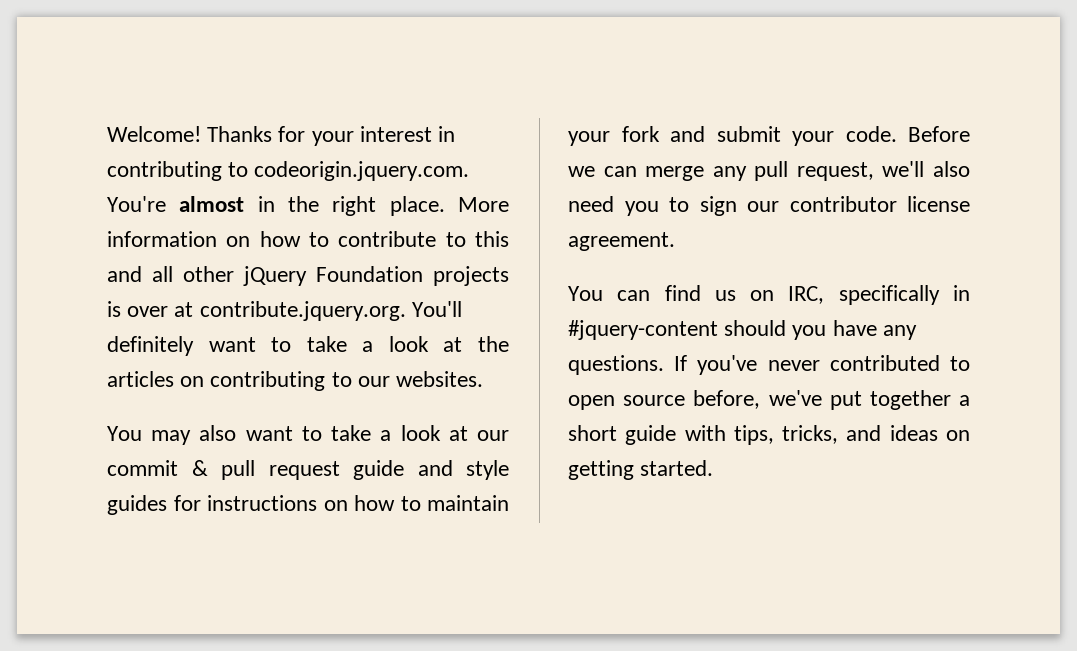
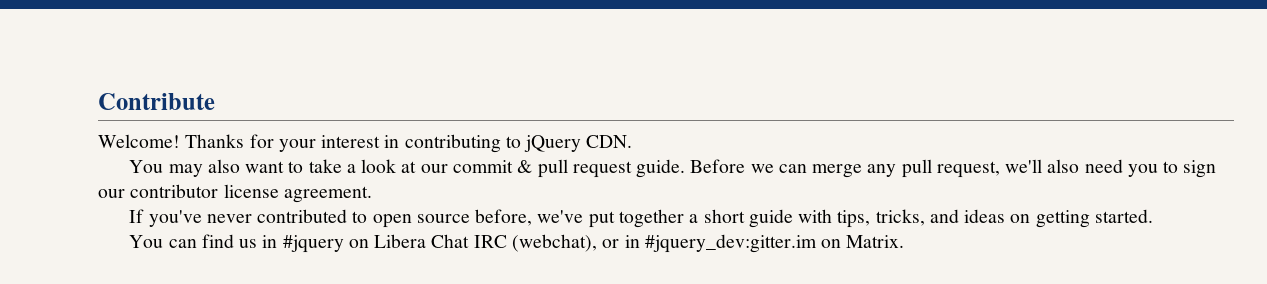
+ Contribute
- Thanks for your interest in contributing to codeorigin.jquery.com. You're almost in the right place. More information on how to contribute to this and all other jQuery Foundation projects is over at contribute.jquery.org. You'll definitely want to take a look at the articles on contributing to our websites.
+ Thanks for your interest in contributing to jQuery CDN.
- You may also want to take a look at our commit & pull request guide and style guides for instructions on how to maintain your fork and submit your code.
+ You may also want to take a look at our commit & pull request guide.
- You can find us on IRC, specifically in #jquery-content should you have any questions.
+ You can find us in #jquery on Libera Chat IRC (webchat), or in #jquery_dev:gitter.im on Matrix.

